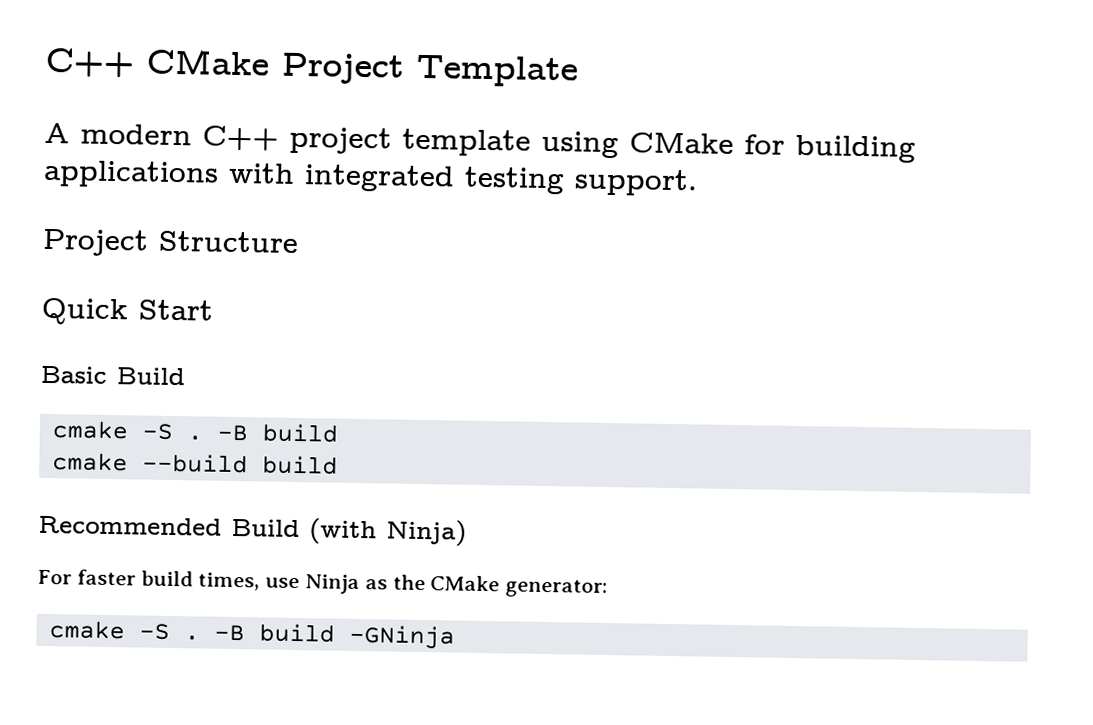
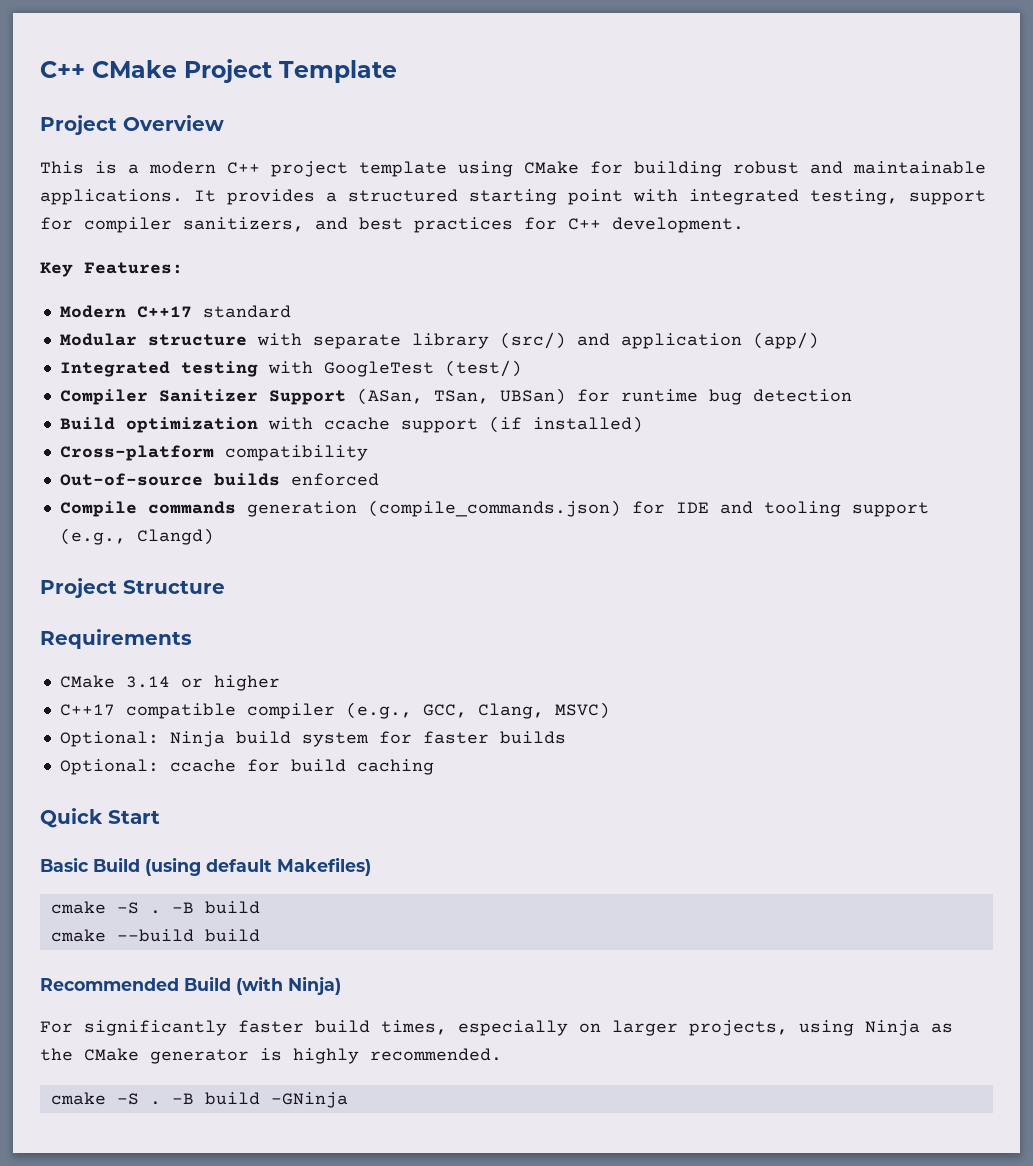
- A modern C++ project template using CMake for building applications with integrated testing support.
+ Project Overview
+ This is a modern C++ project template using CMake for building robust and maintainable applications. It provides a structured starting point with integrated testing, support for compiler sanitizers, and best practices for C++ development.
+ Key Features:
+ Modern C++17 standard
+ Modular structure with separate library (src/) and application (app/)
+ Integrated testing with GoogleTest (test/)
+ Compiler Sanitizer Support (ASan, TSan, UBSan) for runtime bug detection
+ Build optimization with ccache support (if installed)
+ Cross-platform compatibility
+ Out-of-source builds enforced
+ Compile commands generation (compile_commands.json) for IDE and tooling support (e.g., Clangd)
  Project Structure
+ Requirements
+ CMake 3.14 or higher
+ C++17 compatible compiler (e.g., GCC, Clang, MSVC)
+ Optional: Ninja build system for faster builds
+ Optional: ccache for build caching
- Basic Build
+ Basic Build (using default Makefiles)
- For faster build times, use Ninja as the CMake generator:
+ For significantly faster build times, especially on larger projects, using Ninja as the CMake generator is highly recommended.

